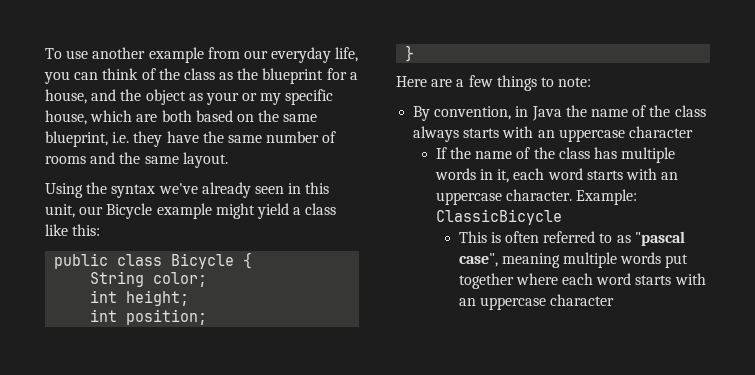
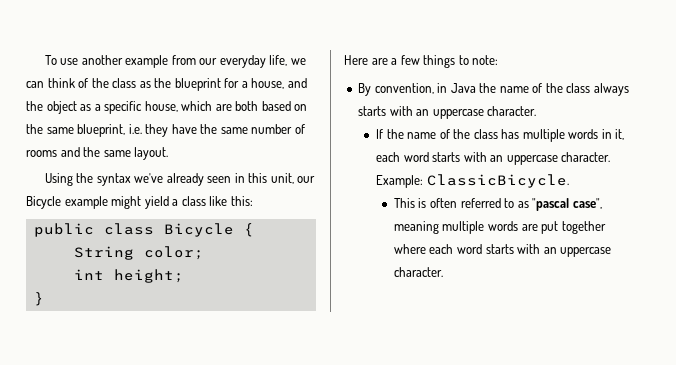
- To use another example from our everyday life, you can think of the class as the blueprint for a house, and the object as your or my specific house, which are both based on the same blueprint, i.e. they have the same number of rooms and the same layout.
+ To use another example from our everyday life, we can think of the class as the blueprint for a house, and the object as a specific house, which are both based on the same blueprint, i.e. they have the same number of rooms and the same layout.
- int position;
- By convention, in Java the name of the class always starts with an uppercase character
+ By convention, in Java the name of the class always starts with an uppercase character.
- Example: ClassicBicycle
+ Example: ClassicBicycle.
- This is often referred to as "pascal case", meaning multiple words put together where each word starts with an uppercase character
+ This is often referred to as "pascal case", meaning multiple words are put together where each word starts with an uppercase character.

